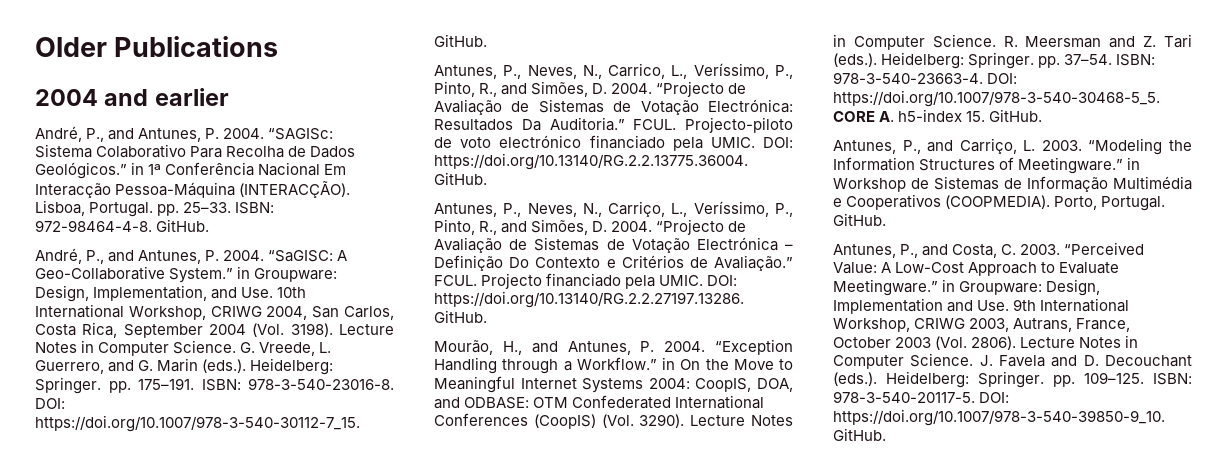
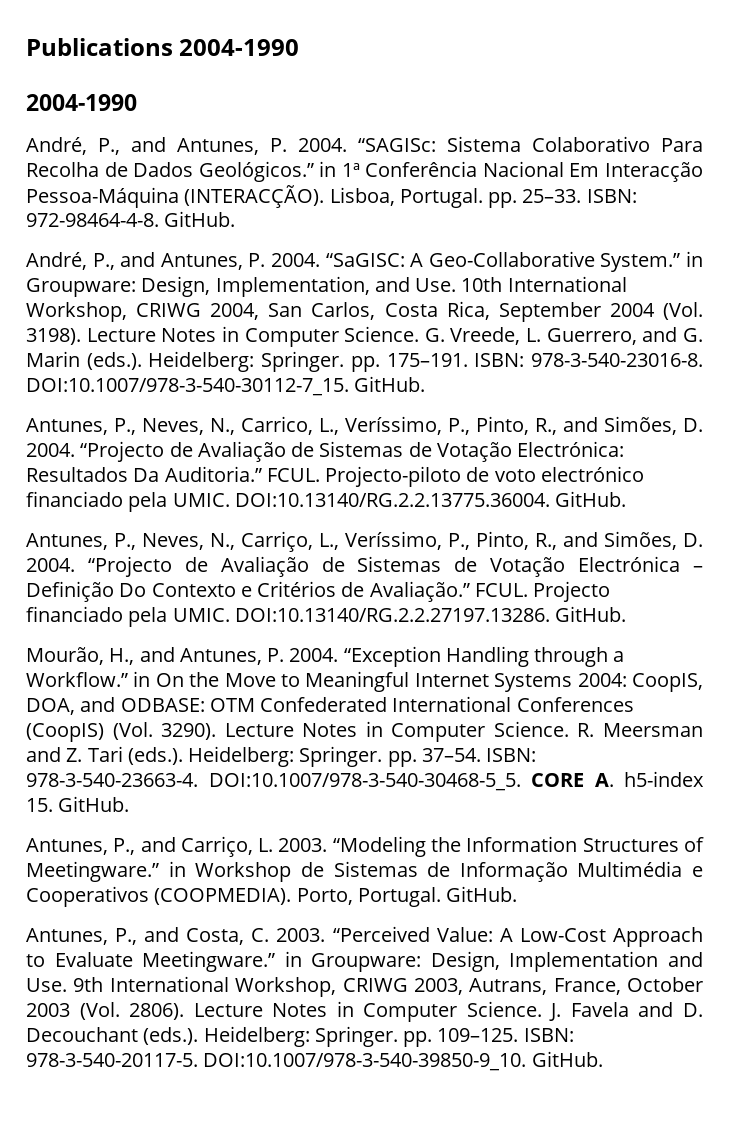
- Older Publications
- 2004 and earlier
+ Publications 2004-1990
+ 2004-1990
- DOI: https://doi.org/10.1007/978-3-540-30112-7_15. GitHub.
+ DOI:10.1007/978-3-540-30112-7_15. GitHub.
- DOI: https://doi.org/10.13140/RG.2.2.13775.36004. GitHub.
+ DOI:10.13140/RG.2.2.13775.36004. GitHub.
- DOI: https://doi.org/10.13140/RG.2.2.27197.13286. GitHub.
+ DOI:10.13140/RG.2.2.27197.13286. GitHub.
- DOI: https://doi.org/10.1007/978-3-540-30468-5_5. CORE A. h5-index 15. GitHub.
+ DOI:10.1007/978-3-540-30468-5_5. CORE A. h5-index 15. GitHub.
- DOI: https://doi.org/10.1007/978-3-540-39850-9_10. GitHub.
+ DOI:10.1007/978-3-540-39850-9_10. GitHub.

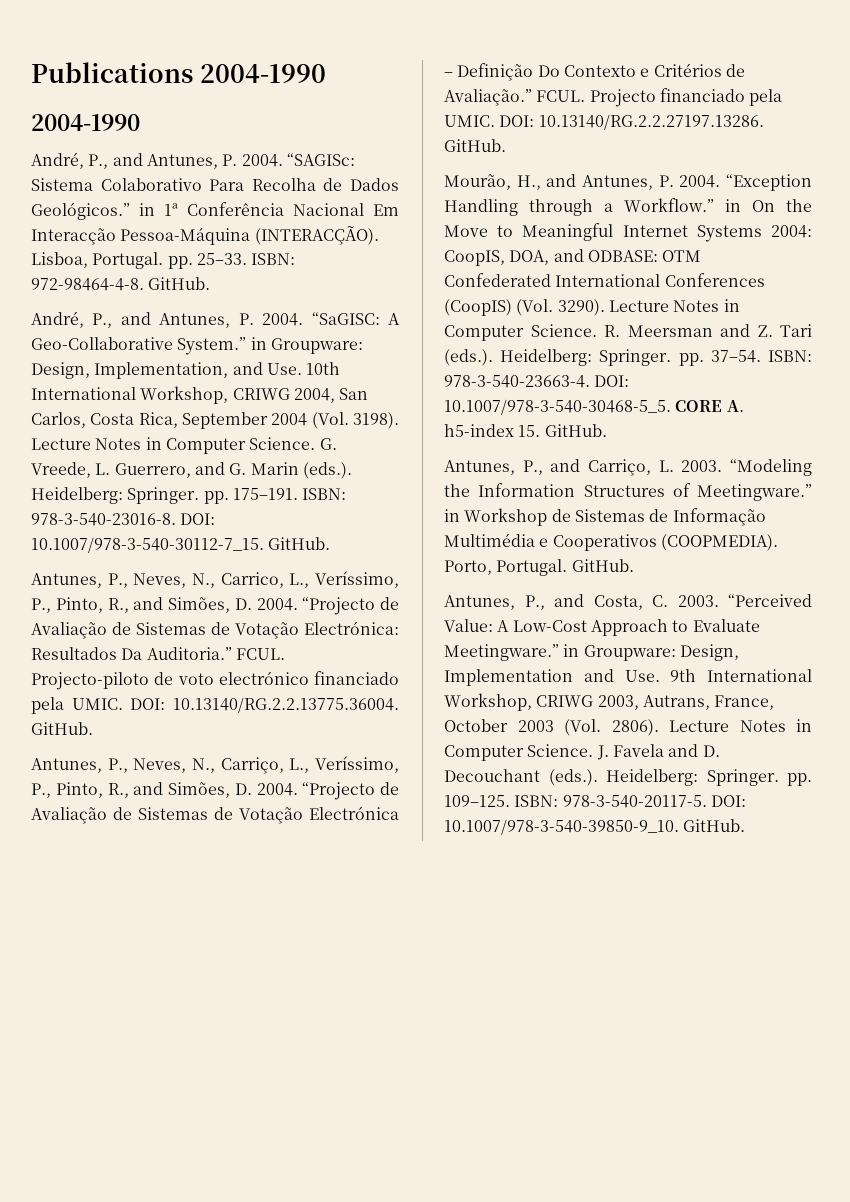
- DOI:10.1007/978-3-540-30112-7_15. GitHub.
+ DOI: 10.1007/978-3-540-30112-7_15. GitHub.
- DOI:10.13140/RG.2.2.13775.36004. GitHub.
+ DOI: 10.13140/RG.2.2.13775.36004. GitHub.
- DOI:10.13140/RG.2.2.27197.13286. GitHub.
+ DOI: 10.13140/RG.2.2.27197.13286. GitHub.
- DOI:10.1007/978-3-540-30468-5_5. CORE A. h5-index 15. GitHub.
+ DOI: 10.1007/978-3-540-30468-5_5. CORE A. h5-index 15. GitHub.
- DOI:10.1007/978-3-540-39850-9_10. GitHub.
+ DOI: 10.1007/978-3-540-39850-9_10. GitHub.

